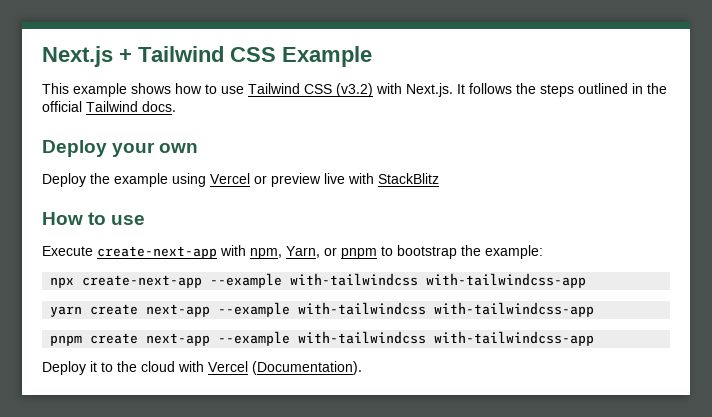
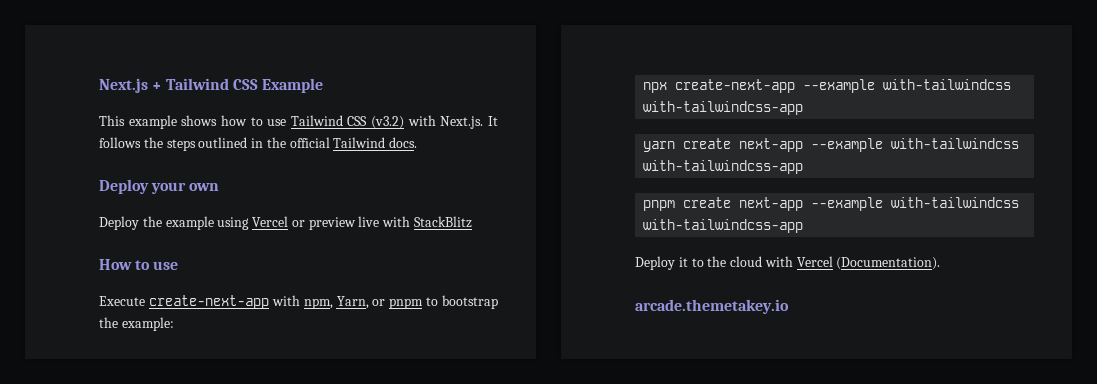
+ arcade.themetakey.io

